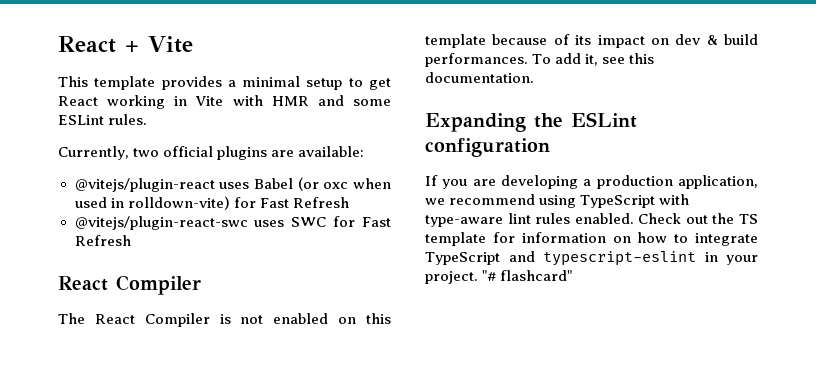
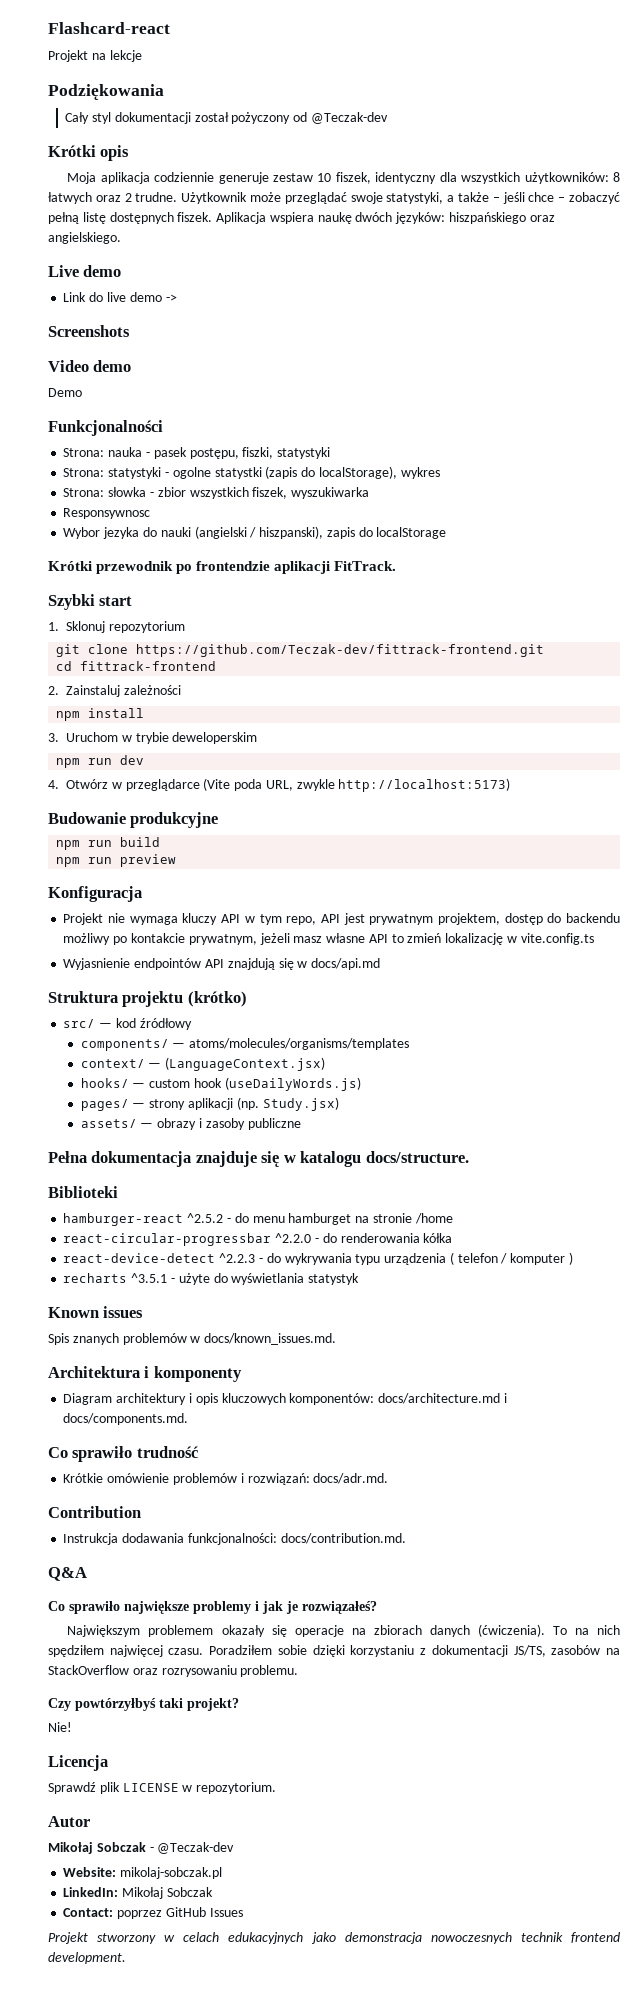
- React + Vite
- This template provides a minimal setup to get React working in Vite with HMR and some ESLint rules.
- Currently, two official plugins are available:
- @vitejs/plugin-react uses Babel (or oxc when used in rolldown-vite) for Fast Refresh
- @vitejs/plugin-react-swc uses SWC for Fast Refresh
- React Compiler
- The React Compiler is not enabled on this template because of its impact on dev & build performances. To add it, see this documentation.
- Expanding the ESLint configuration
- If you are developing a production application, we recommend using TypeScript with type-aware lint rules enabled. Check out the TS template for information on how to integrate TypeScript and typescript-eslint in your project. "# flashcard"
+ Flashcard-react
+ Projekt na lekcje
+ Podziękowania
+ Cały styl dokumentacji został pożyczony od @Teczak-dev
+ Krótki opis
+ Moja aplikacja codziennie generuje zestaw 10 fiszek, identyczny dla wszystkich użytkowników: 8 łatwych oraz 2 trudne. Użytkownik może przeglądać swoje statystyki, a także – jeśli chce – zobaczyć pełną listę dostępnych fiszek. Aplikacja wspiera naukę dwóch języków: hiszpańskiego oraz angielskiego.
+ Live demo
+ Link do live demo ->
+ Screenshots
+ Video demo
+ Demo
+ Funkcjonalności
+ Strona: nauka - pasek postępu, fiszki, statystyki
+ Strona: statystyki - ogolne statystki (zapis do localStorage), wykres
+ Strona: słowka - zbior wszystkich fiszek, wyszukiwarka
+ Responsywnosc
+ Wybor jezyka do nauki (angielski / hiszpanski), zapis do localStorage
+ Krótki przewodnik po frontendzie aplikacji FitTrack.
+ Szybki start
+ 1. Sklonuj repozytorium
+ git clone https://github.com/Teczak-dev/fittrack-frontend.git
+ cd fittrack-frontend
+ 2. Zainstaluj zależności
+ npm install
+ 3. Uruchom w trybie deweloperskim
+ npm run dev
+ 4. Otwórz w przeglądarce (Vite poda URL, zwykle http://localhost:5173)
+ Budowanie produkcyjne
+ npm run build
+ npm run preview
+ Konfiguracja
+ Projekt nie wymaga kluczy API w tym repo, API jest prywatnym projektem, dostęp do backendu możliwy po kontakcie prywatnym, jeżeli masz własne API to zmień lokalizację w vite.config.ts
+ Wyjasnienie endpointów API znajdują się w docs/api.md
+ Struktura projektu (krótko)
+ src/ — kod źródłowy
+ components/ — atoms/molecules/organisms/templates
+ context/ — (LanguageContext.jsx)
+ hooks/ — custom hook (useDailyWords.js)
+ pages/ — strony aplikacji (np. Study.jsx)
+ assets/ — obrazy i zasoby publiczne
+ Pełna dokumentacja znajduje się w katalogu docs/structure.
+ Biblioteki
+ hamburger-react ^2.5.2 - do menu hamburget na stronie /home
+ react-circular-progressbar ^2.2.0 - do renderowania kółka
+ react-device-detect ^2.2.3 - do wykrywania typu urządzenia ( telefon / komputer )
+ recharts ^3.5.1 - użyte do wyświetlania statystyk
+ Known issues
+ Spis znanych problemów w docs/known_issues.md.
+ Architektura i komponenty
+ Diagram architektury i opis kluczowych komponentów: docs/architecture.md i docs/components.md.
+ Co sprawiło trudność
+ Krótkie omówienie problemów i rozwiązań: docs/adr.md.
+ Contribution
+ Instrukcja dodawania funkcjonalności: docs/contribution.md.
+ Q&A
+ Co sprawiło największe problemy i jak je rozwiązałeś?
+ Największym problemem okazały się operacje na zbiorach danych (ćwiczenia). To na nich spędziłem najwięcej czasu. Poradziłem sobie dzięki korzystaniu z dokumentacji JS/TS, zasobów na StackOverflow oraz rozrysowaniu problemu.
+ Czy powtórzyłbyś taki projekt?
+ Nie!
+ Licencja
+ Sprawdź plik LICENSE w repozytorium.
+ Autor
+ Mikołaj Sobczak - @Teczak-dev
+ Website: mikolaj-sobczak.pl
+ LinkedIn: Mikołaj Sobczak
+ Contact: poprzez GitHub Issues
+ Projekt stworzony w celach edukacyjnych jako demonstracja nowoczesnych technik frontend development.

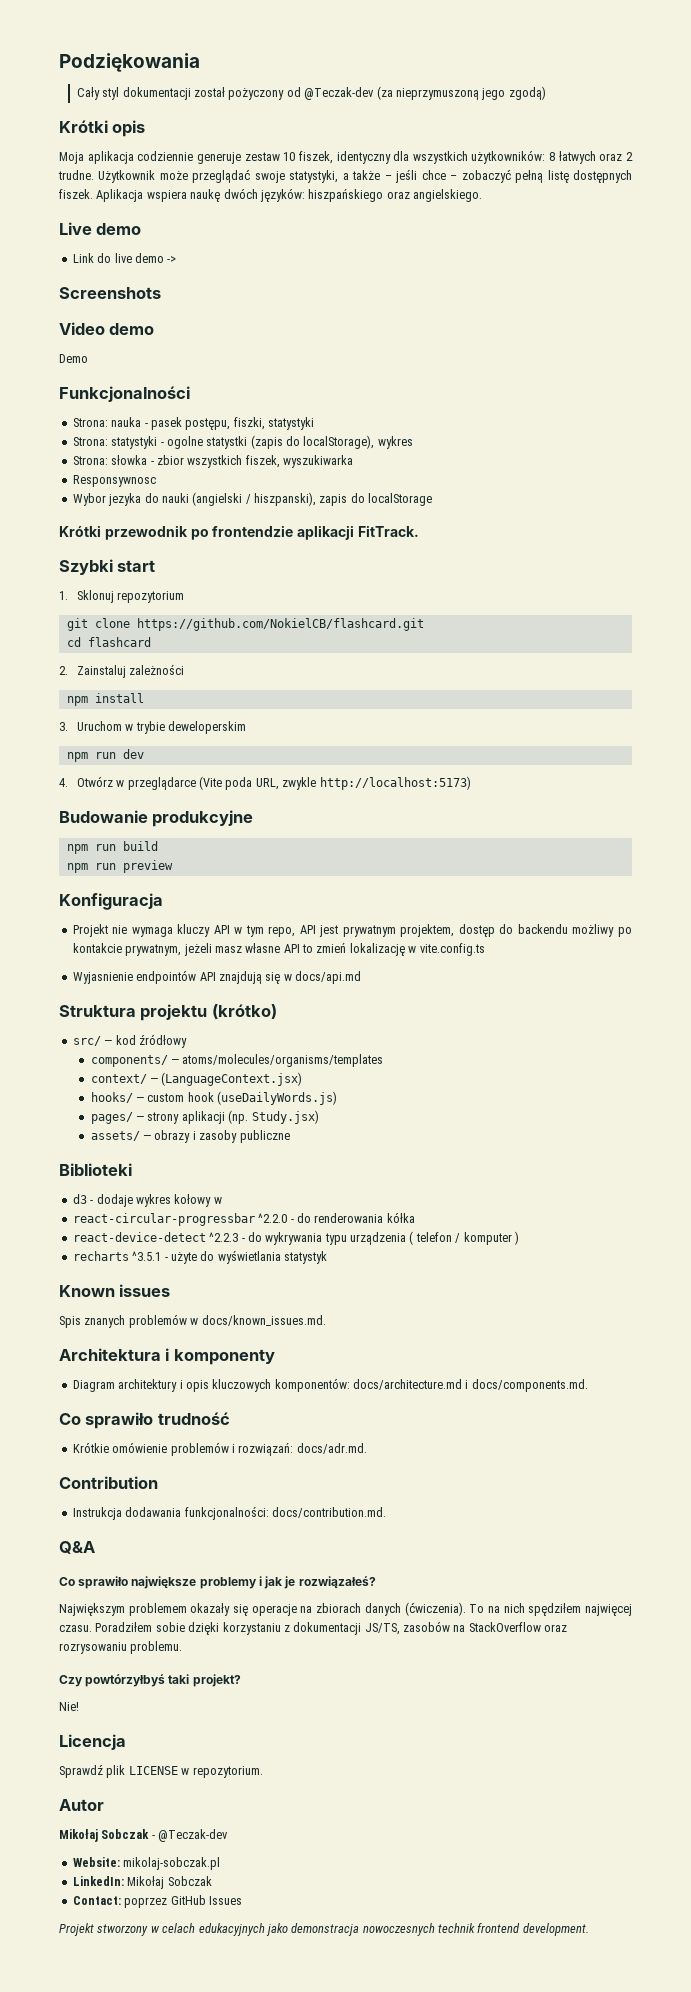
- Flashcard-react
- Projekt na lekcje
- Cały styl dokumentacji został pożyczony od @Teczak-dev
+ Cały styl dokumentacji został pożyczony od @Teczak-dev (za nieprzymuszoną jego zgodą)
- git clone https://github.com/Teczak-dev/fittrack-frontend.git
+ git clone https://github.com/NokielCB/flashcard.git
- cd fittrack-frontend
+ cd flashcard
- Pełna dokumentacja znajduje się w katalogu docs/structure.
  Biblioteki
- hamburger-react ^2.5.2 - do menu hamburget na stronie /home
+ d3 - dodaje wykres kołowy w

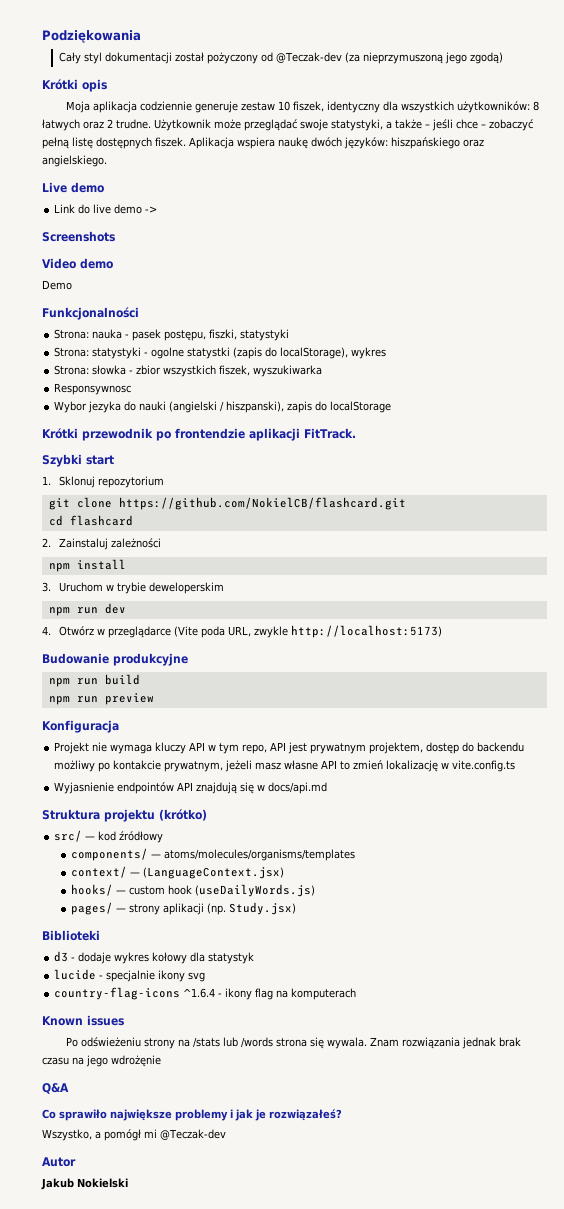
- assets/ — obrazy i zasoby publiczne
- d3 - dodaje wykres kołowy w
- react-circular-progressbar ^2.2.0 - do renderowania kółka
- react-device-detect ^2.2.3 - do wykrywania typu urządzenia ( telefon / komputer )
- recharts ^3.5.1 - użyte do wyświetlania statystyk
+ d3 - dodaje wykres kołowy dla statystyk
+ lucide - specjalnie ikony svg
+ country-flag-icons ^1.6.4 - ikony flag na komputerach
  Known issues
- Spis znanych problemów w docs/known_issues.md.
- Architektura i komponenty
- Diagram architektury i opis kluczowych komponentów: docs/architecture.md i docs/components.md.
- Co sprawiło trudność
- Krótkie omówienie problemów i rozwiązań: docs/adr.md.
- Contribution
- Instrukcja dodawania funkcjonalności: docs/contribution.md.
+ Po odświeżeniu strony na /stats lub /words strona się wywala. Znam rozwiązania jednak brak czasu na jego wdrożęnie
- Największym problemem okazały się operacje na zbiorach danych (ćwiczenia). To na nich spędziłem najwięcej czasu. Poradziłem sobie dzięki korzystaniu z dokumentacji JS/TS, zasobów na StackOverflow oraz rozrysowaniu problemu.
- Czy powtórzyłbyś taki projekt?
- Nie!
- Licencja
- Sprawdź plik LICENSE w repozytorium.
+ Wszystko, a pomógł mi @Teczak-dev
  Autor
- Mikołaj Sobczak - @Teczak-dev
- Website: mikolaj-sobczak.pl
- LinkedIn: Mikołaj Sobczak
- Contact: poprzez GitHub Issues
- Projekt stworzony w celach edukacyjnych jako demonstracja nowoczesnych technik frontend development.
+ Jakub Nokielski

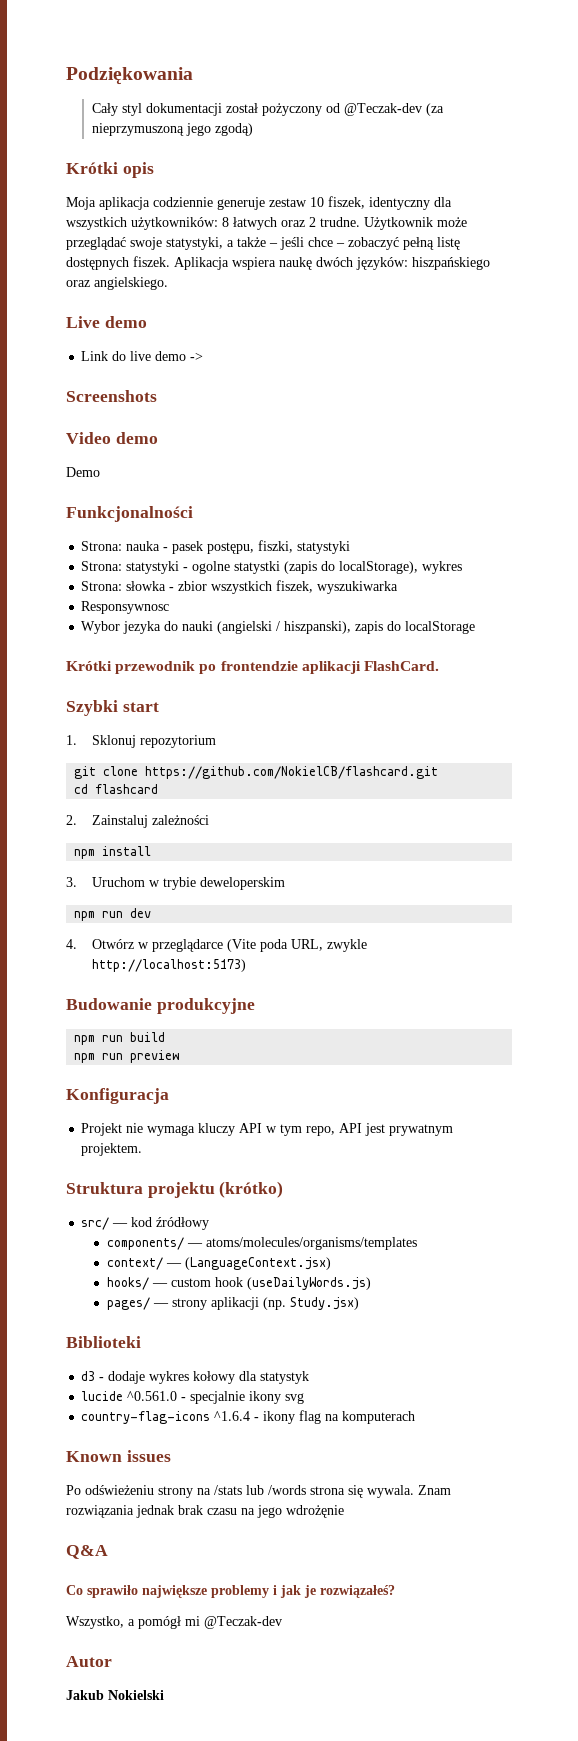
- Krótki przewodnik po frontendzie aplikacji FitTrack.
+ Krótki przewodnik po frontendzie aplikacji FlashCard.
- Projekt nie wymaga kluczy API w tym repo, API jest prywatnym projektem, dostęp do backendu możliwy po kontakcie prywatnym, jeżeli masz własne API to zmień lokalizację w vite.config.ts
- Wyjasnienie endpointów API znajdują się w docs/api.md
+ Projekt nie wymaga kluczy API w tym repo, API jest prywatnym projektem.
- lucide - specjalnie ikony svg
+ lucide ^0.561.0 - specjalnie ikony svg

